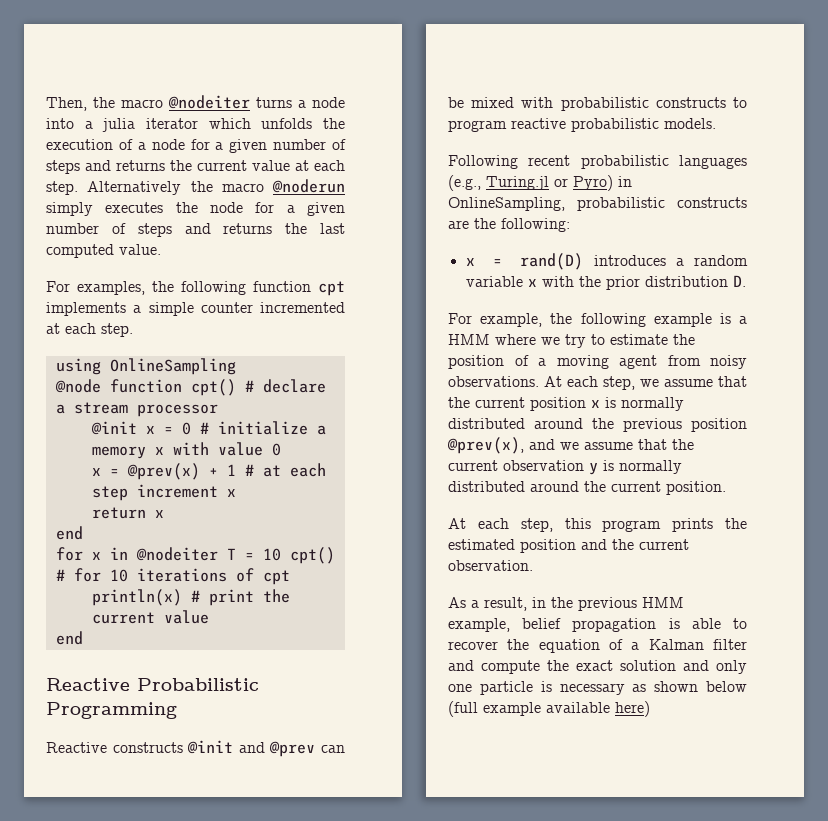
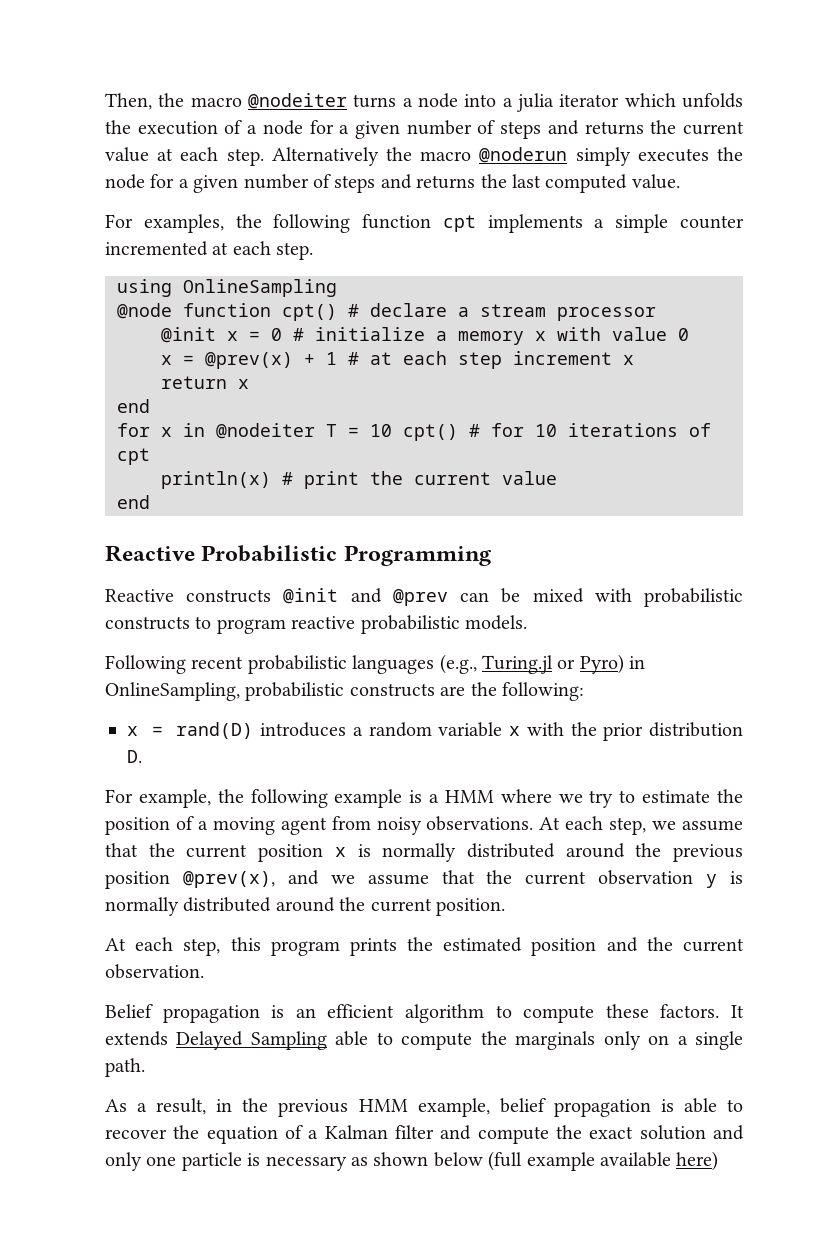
+ Belief propagation is an efficient algorithm to compute these factors. It extends Delayed Sampling able to compute the marginals only on a single path.

